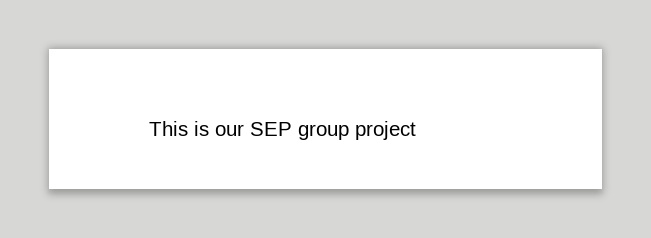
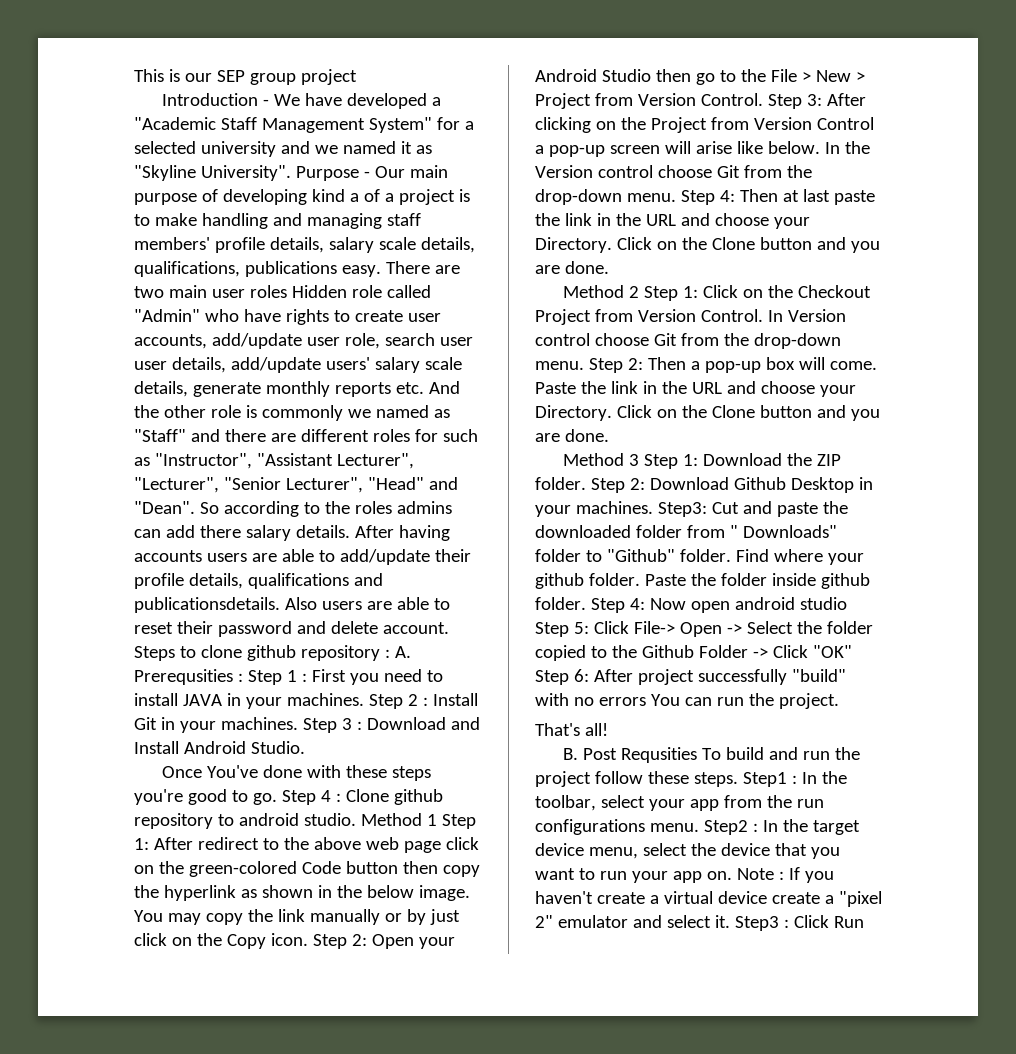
+ Introduction - We have developed a "Academic Staff Management System" for a selected university and we named it as "Skyline University". Purpose - Our main purpose of developing kind a of a project is to make handling and managing staff members' profile details, salary scale details, qualifications, publications easy. There are two main user roles Hidden role called "Admin" who have rights to create user accounts, add/update user role, search user user details, add/update users' salary scale details, generate monthly reports etc. And the other role is commonly we named as "Staff" and there are different roles for such as "Instructor", "Assistant Lecturer", "Lecturer", "Senior Lecturer", "Head" and "Dean". So according to the roles admins can add there salary details. After having accounts users are able to add/update their profile details, qualifications and publicationsdetails. Also users are able to reset their password and delete account. Steps to clone github repository : A. Prerequsities : Step 1 : First you need to install JAVA in your machines. Step 2 : Install Git in your machines. Step 3 : Download and Install Android Studio.
+ Once You've done with these steps you're good to go. Step 4 : Clone github repository to android studio. Method 1 Step 1: After redirect to the above web page click on the green-colored Code button then copy the hyperlink as shown in the below image. You may copy the link manually or by just click on the Copy icon. Step 2: Open your Android Studio then go to the File > New > Project from Version Control. Step 3: After clicking on the Project from Version Control a pop-up screen will arise like below. In the Version control choose Git from the drop-down menu. Step 4: Then at last paste the link in the URL and choose your Directory. Click on the Clone button and you are done.
+ Method 2 Step 1: Click on the Checkout Project from Version Control. In Version control choose Git from the drop-down menu. Step 2: Then a pop-up box will come. Paste the link in the URL and choose your Directory. Click on the Clone button and you are done.
+ Method 3 Step 1: Download the ZIP folder. Step 2: Download Github Desktop in your machines. Step3: Cut and paste the downloaded folder from " Downloads" folder to "Github" folder. Find where your github folder. Paste the folder inside github folder. Step 4: Now open android studio Step 5: Click File-> Open -> Select the folder copied to the Github Folder -> Click "OK" Step 6: After project successfully "build" with no errors You can run the project.
+ That's all!
+ B. Post Requsities To build and run the project follow these steps. Step1 : In the toolbar, select your app from the run configurations menu. Step2 : In the target device menu, select the device that you want to run your app on. Note : If you haven't create a virtual device create a "pixel 2" emulator and select it. Step3 : Click Run

